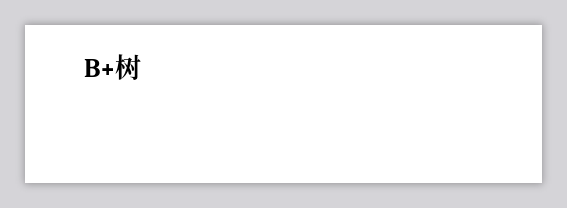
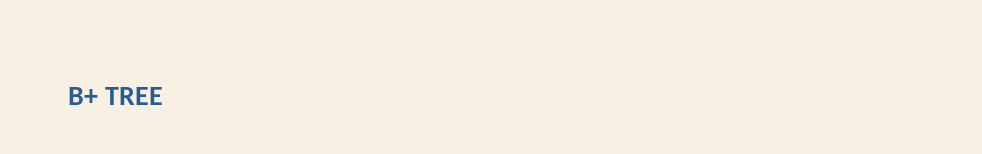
- B+树
+ B+ TREE

